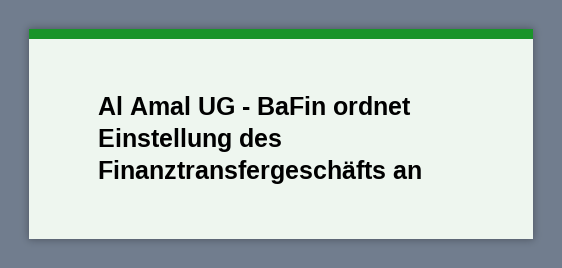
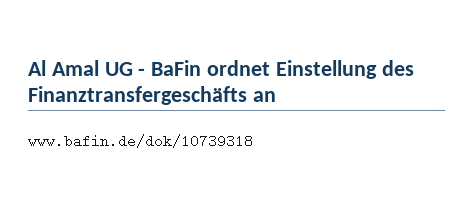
+ www.bafin.de/dok/10739318

